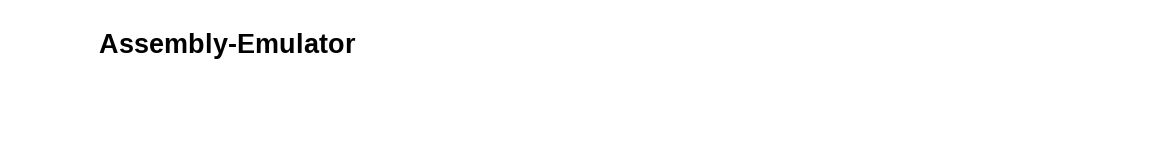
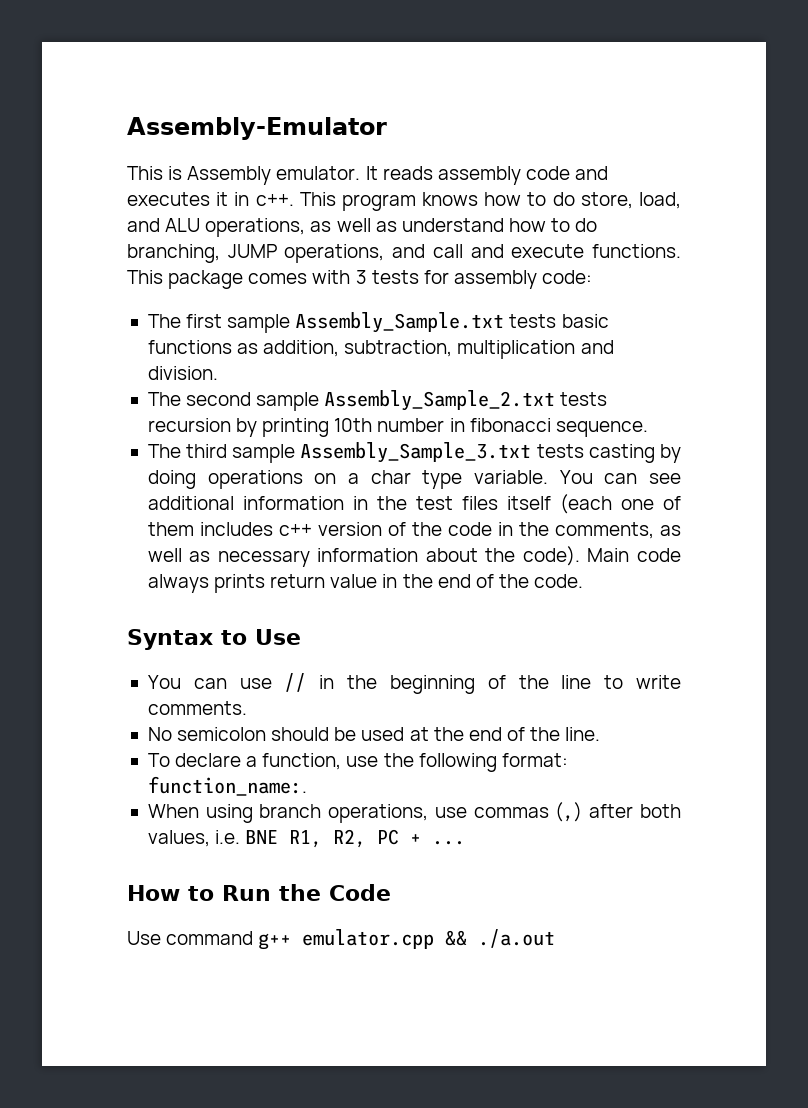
+ This is Assembly emulator. It reads assembly code and executes it in c++. This program knows how to do store, load, and ALU operations, as well as understand how to do branching, JUMP operations, and call and execute functions. This package comes with 3 tests for assembly code:
+ The first sample Assembly_Sample.txt tests basic functions as addition, subtraction, multiplication and division.
+ The second sample Assembly_Sample_2.txt tests recursion by printing 10th number in fibonacci sequence.
+ The third sample Assembly_Sample_3.txt tests casting by doing operations on a char type variable. You can see additional information in the test files itself (each one of them includes c++ version of the code in the comments, as well as necessary information about the code). Main code always prints return value in the end of the code.
+ Syntax to Use
+ You can use // in the beginning of the line to write comments.
+ No semicolon should be used at the end of the line.
+ To declare a function, use the following format: function_name:.
+ When using branch operations, use commas (,) after both values, i.e. BNE R1, R2, PC + ...
+ How to Run the Code
+ Use command g++ emulator.cpp && ./a.out

